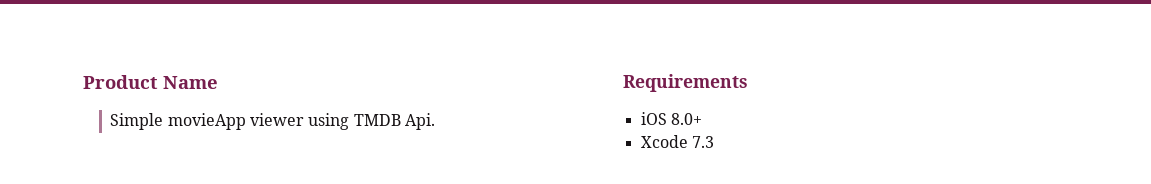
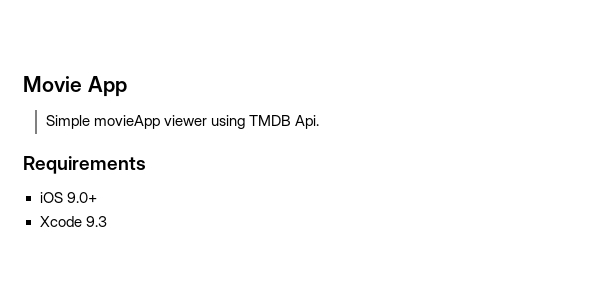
- Product Name
+ Movie App
- iOS 8.0+
+ iOS 9.0+
- Xcode 7.3
+ Xcode 9.3

